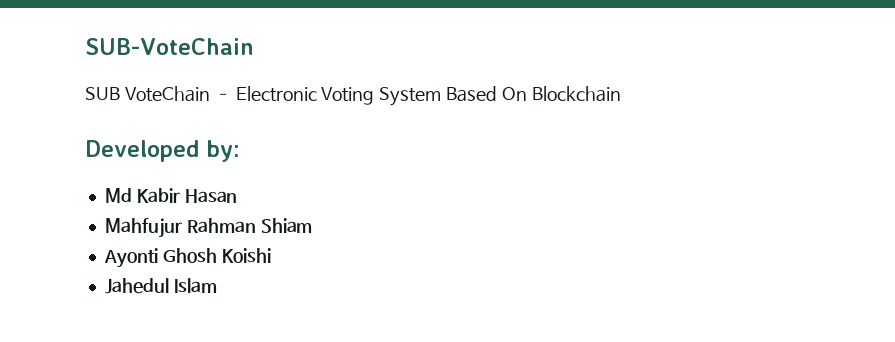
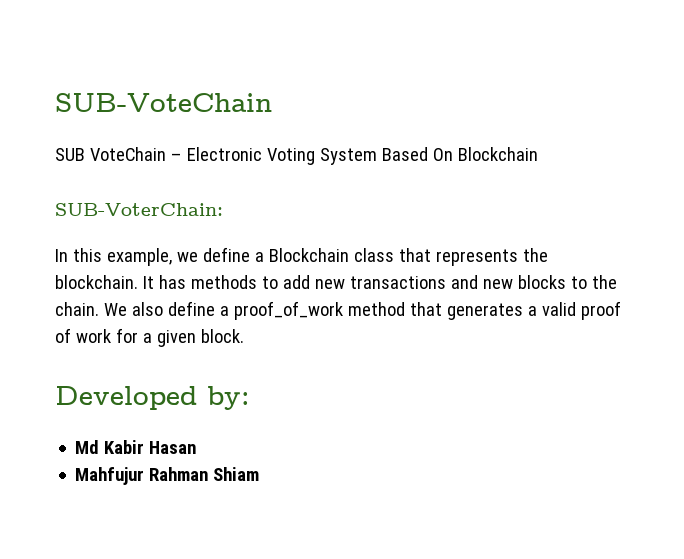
+ SUB-VoterChain:
+ In this example, we define a Blockchain class that represents the blockchain. It has methods to add new transactions and new blocks to the chain. We also define a proof_of_work method that generates a valid proof of work for a given block.
- Ayonti Ghosh Koishi
- Jahedul Islam

